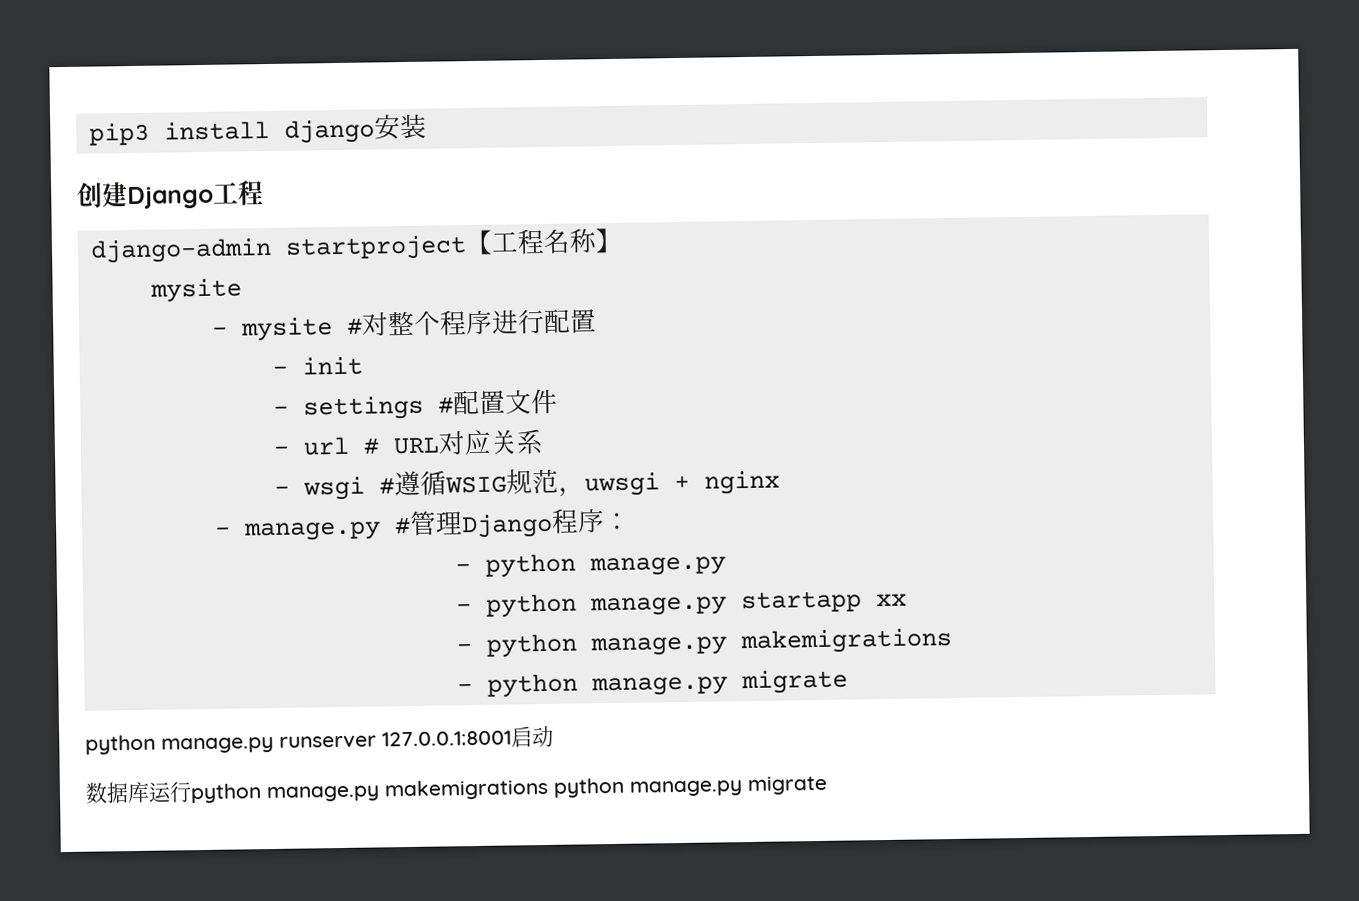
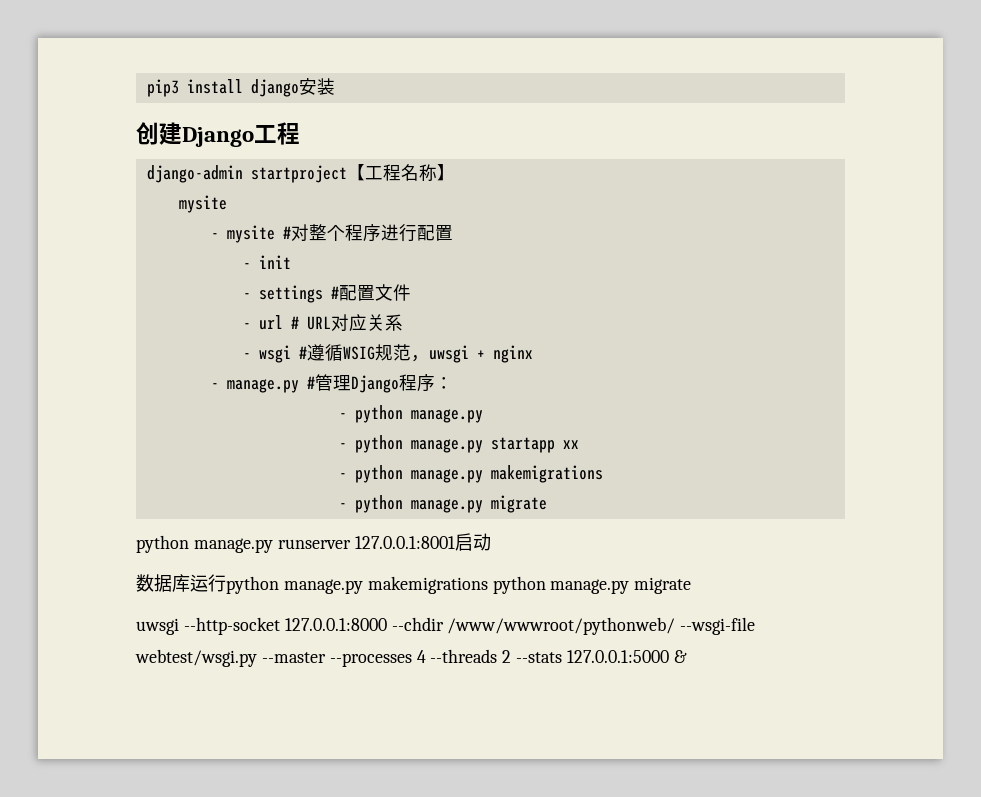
+ uwsgi --http-socket 127.0.0.1:8000 --chdir /www/wwwroot/pythonweb/ --wsgi-file webtest/wsgi.py --master --processes 4 --threads 2 --stats 127.0.0.1:5000 &

